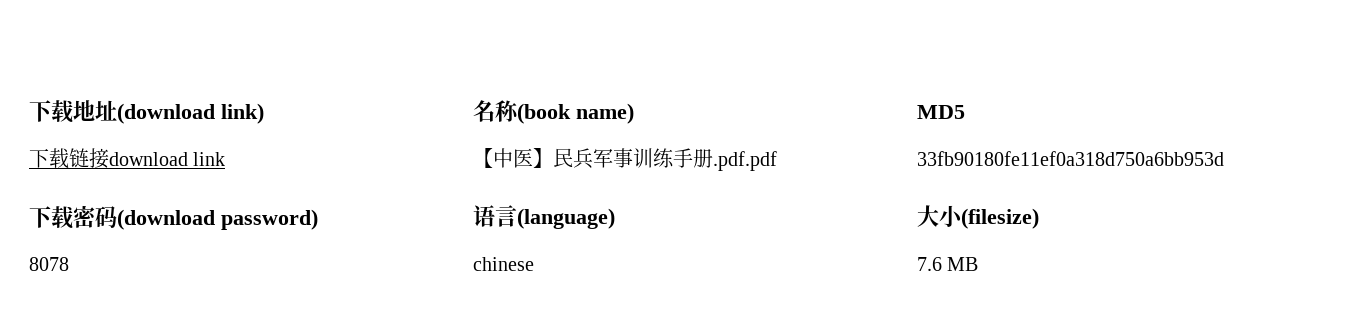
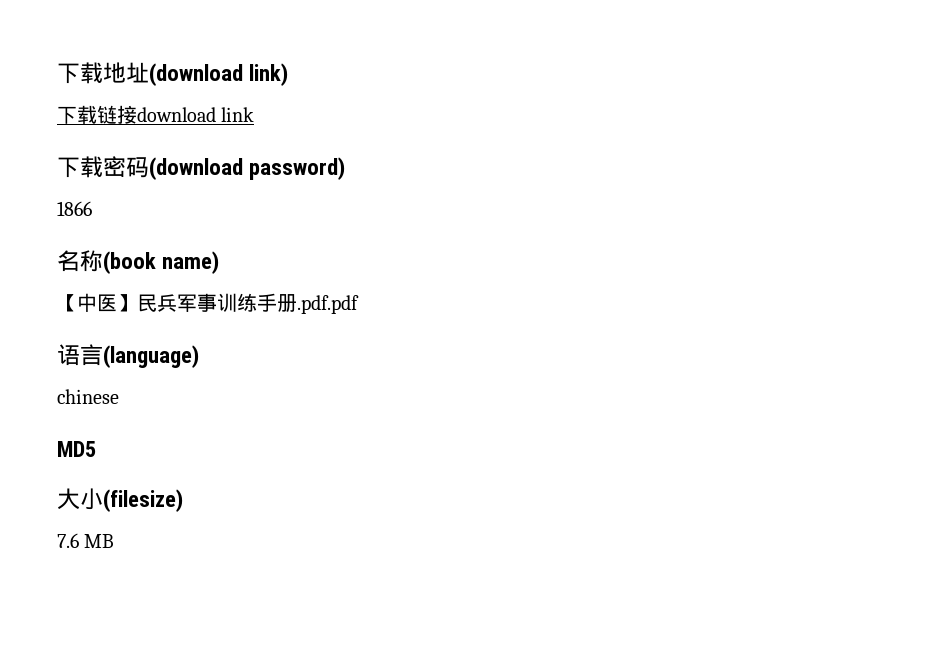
- 8078
+ 1866
- 33fb90180fe11ef0a318d750a6bb953d

